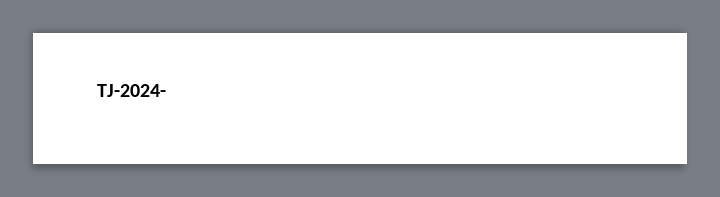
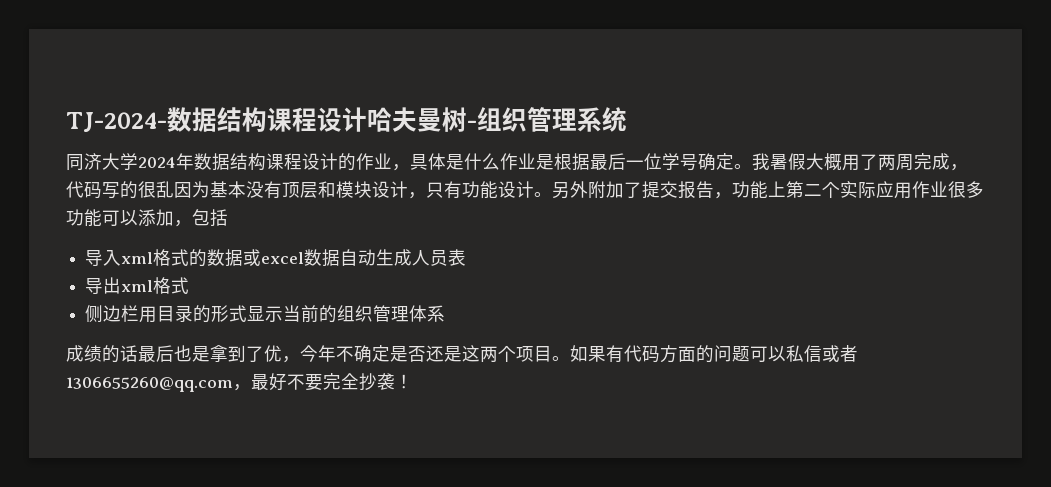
- TJ-2024-
+ TJ-2024-数据结构课程设计哈夫曼树-组织管理系统
+ 同济大学2024年数据结构课程设计的作业，具体是什么作业是根据最后一位学号确定。我暑假大概用了两周完成，代码写的很乱因为基本没有顶层和模块设计，只有功能设计。另外附加了提交报告，功能上第二个实际应用作业很多功能可以添加，包括
+ 导入xml格式的数据或excel数据自动生成人员表
+ 导出xml格式
+ 侧边栏用目录的形式显示当前的组织管理体系
+ 成绩的话最后也是拿到了优，今年不确定是否还是这两个项目。如果有代码方面的问题可以私信或者1306655260@qq.com，最好不要完全抄袭！

